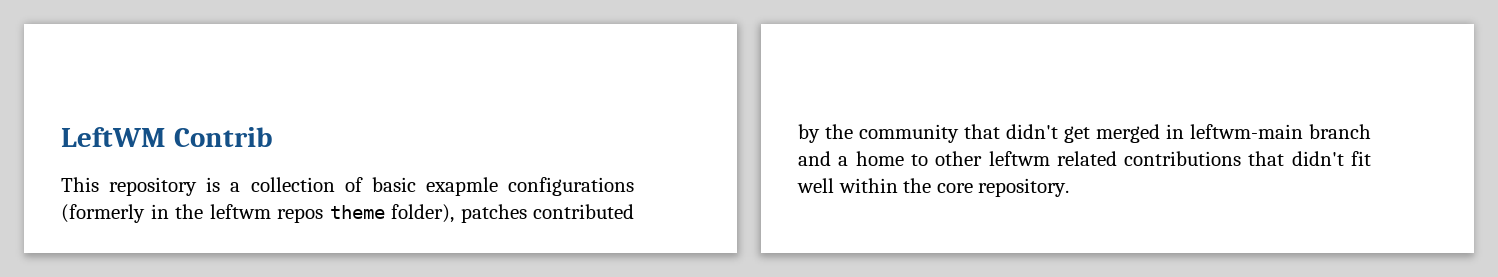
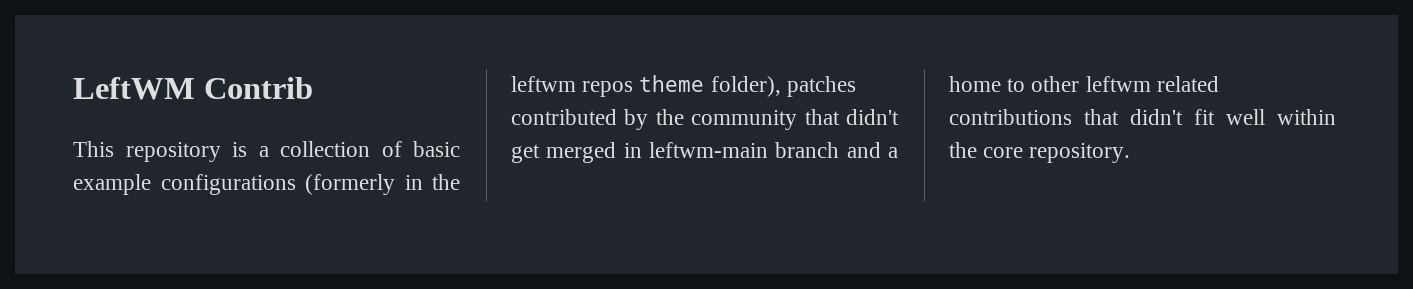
- This repository is a collection of basic exapmle configurations (formerly in the leftwm repos theme folder), patches contributed by the community that didn't get merged in leftwm-main branch and a home to other leftwm related contributions that didn't fit well within the core repository.
+ This repository is a collection of basic example configurations (formerly in the leftwm repos theme folder), patches contributed by the community that didn't get merged in leftwm-main branch and a home to other leftwm related contributions that didn't fit well within the core repository.

